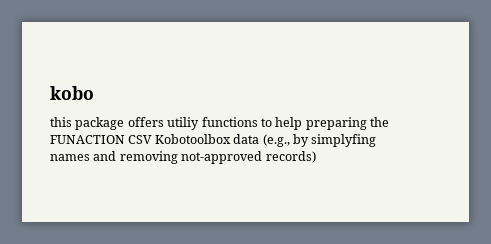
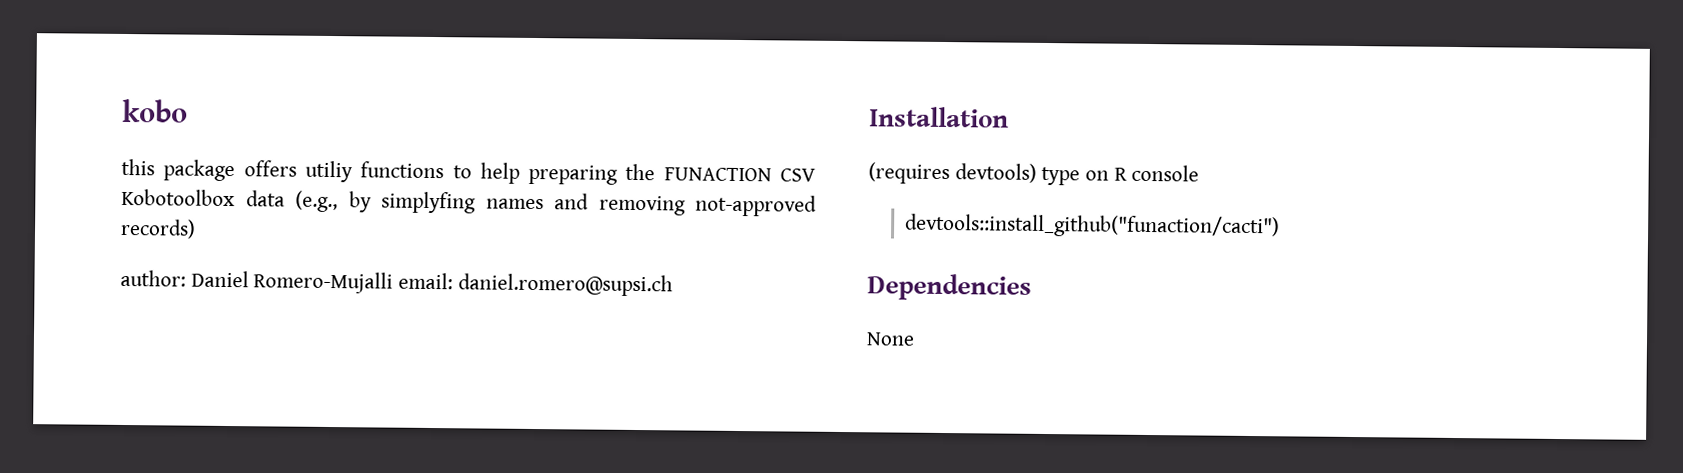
+ author: Daniel Romero-Mujalli email: daniel.romero@supsi.ch
+ Installation
+ (requires devtools) type on R console
+ devtools::install_github("funaction/cacti")
+ Dependencies
+ None

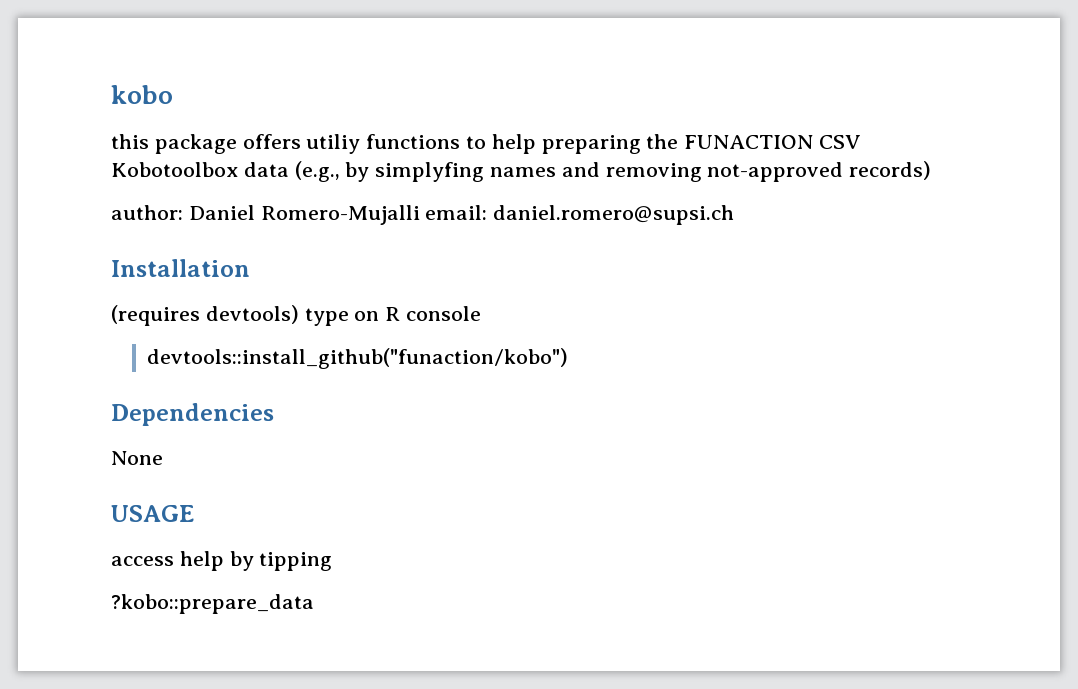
- devtools::install_github("funaction/cacti")
+ devtools::install_github("funaction/kobo")
+ USAGE
+ access help by tipping
+ ?kobo::prepare_data

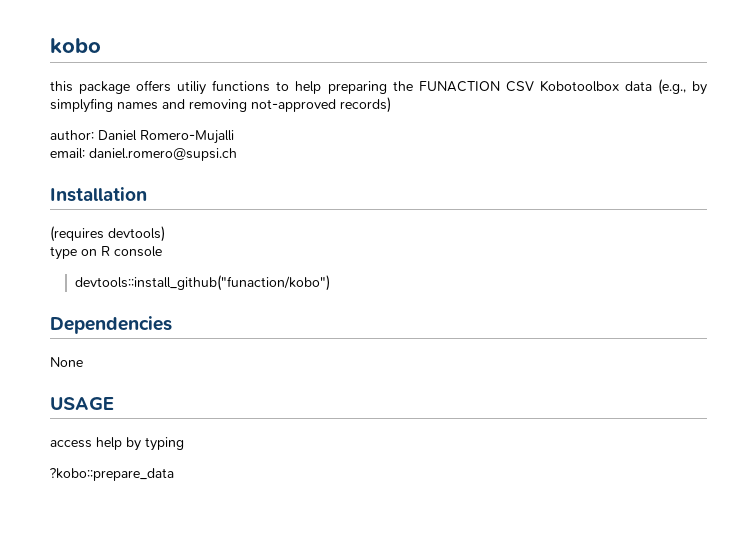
- author: Daniel Romero-Mujalli email: daniel.romero@supsi.ch
+ author: Daniel Romero-Mujalli
+ email: daniel.romero@supsi.ch
- (requires devtools) type on R console
+ (requires devtools)
+ type on R console
- access help by tipping
+ access help by typing

